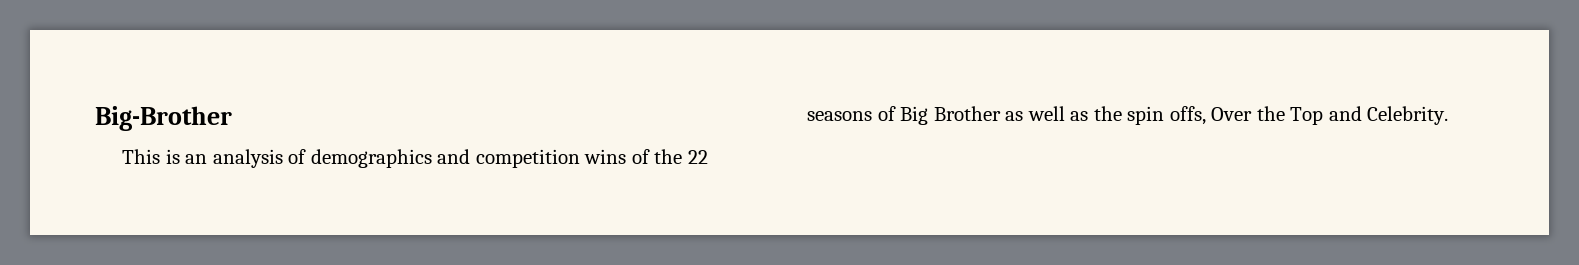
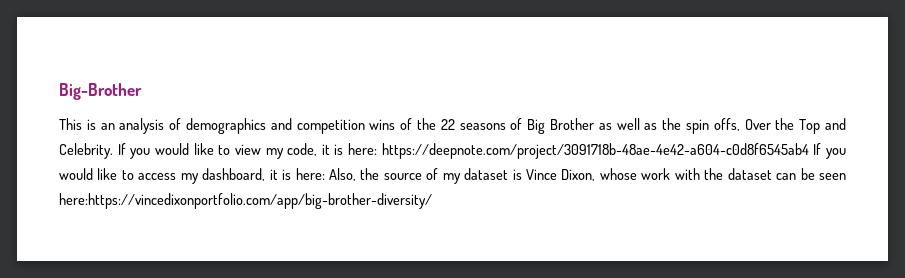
+ If you would like to view my code, it is here: https://deepnote.com/project/3091718b-48ae-4e42-a604-c0d8f6545ab4 If you would like to access my dashboard, it is here: Also, the source of my dataset is Vince Dixon, whose work with the dataset can be seen here:https://vincedixonportfolio.com/app/big-brother-diversity/

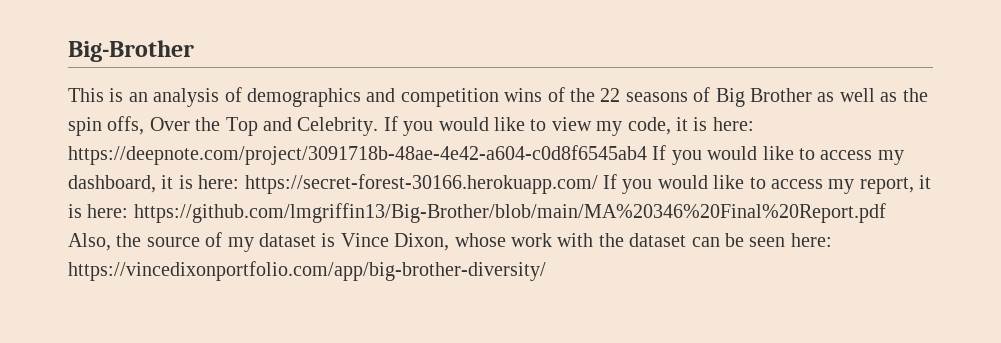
- If you would like to view my code, it is here: https://deepnote.com/project/3091718b-48ae-4e42-a604-c0d8f6545ab4 If you would like to access my dashboard, it is here: Also, the source of my dataset is Vince Dixon, whose work with the dataset can be seen here:https://vincedixonportfolio.com/app/big-brother-diversity/
+ If you would like to view my code, it is here: https://deepnote.com/project/3091718b-48ae-4e42-a604-c0d8f6545ab4 If you would like to access my dashboard, it is here: https://secret-forest-30166.herokuapp.com/ If you would like to access my report, it is here: https://github.com/lmgriffin13/Big-Brother/blob/main/MA%20346%20Final%20Report.pdf Also, the source of my dataset is Vince Dixon, whose work with the dataset can be seen here: https://vincedixonportfolio.com/app/big-brother-diversity/

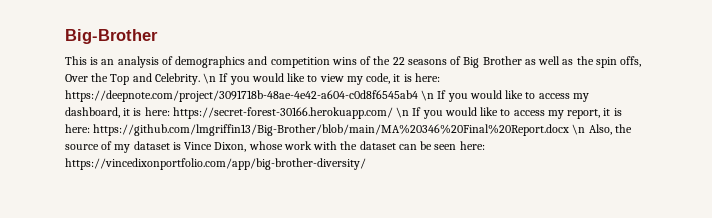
- If you would like to view my code, it is here: https://deepnote.com/project/3091718b-48ae-4e42-a604-c0d8f6545ab4 If you would like to access my dashboard, it is here: https://secret-forest-30166.herokuapp.com/ If you would like to access my report, it is here: https://github.com/lmgriffin13/Big-Brother/blob/main/MA%20346%20Final%20Report.pdf Also, the source of my dataset is Vince Dixon, whose work with the dataset can be seen here: https://vincedixonportfolio.com/app/big-brother-diversity/
+ \n If you would like to view my code, it is here: https://deepnote.com/project/3091718b-48ae-4e42-a604-c0d8f6545ab4 \n If you would like to access my dashboard, it is here: https://secret-forest-30166.herokuapp.com/ \n If you would like to access my report, it is here: https://github.com/lmgriffin13/Big-Brother/blob/main/MA%20346%20Final%20Report.docx \n Also, the source of my dataset is Vince Dixon, whose work with the dataset can be seen here: https://vincedixonportfolio.com/app/big-brother-diversity/

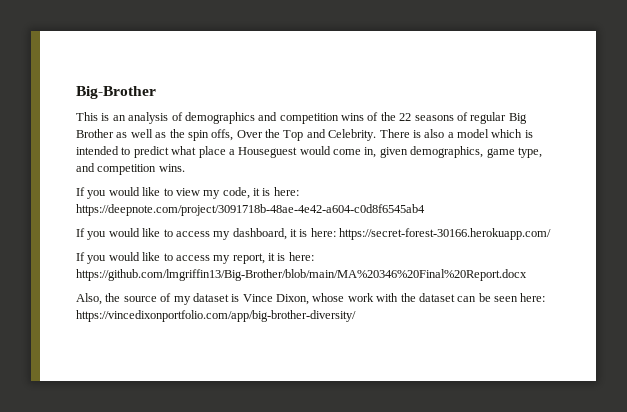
- This is an analysis of demographics and competition wins of the 22 seasons of Big Brother as well as the spin offs, Over the Top and Celebrity.
+ This is an analysis of demographics and competition wins of the 22 seasons of regular Big Brother as well as the spin offs, Over the Top and Celebrity.
- \n If you would like to view my code, it is here: https://deepnote.com/project/3091718b-48ae-4e42-a604-c0d8f6545ab4 \n If you would like to access my dashboard, it is here: https://secret-forest-30166.herokuapp.com/ \n If you would like to access my report, it is here: https://github.com/lmgriffin13/Big-Brother/blob/main/MA%20346%20Final%20Report.docx \n Also, the source of my dataset is Vince Dixon, whose work with the dataset can be seen here: https://vincedixonportfolio.com/app/big-brother-diversity/
+ There is also a model which is intended to predict what place a Houseguest would come in, given demographics, game type, and competition wins.
+ If you would like to view my code, it is here: https://deepnote.com/project/3091718b-48ae-4e42-a604-c0d8f6545ab4
+ If you would like to access my dashboard, it is here: https://secret-forest-30166.herokuapp.com/
+ If you would like to access my report, it is here: https://github.com/lmgriffin13/Big-Brother/blob/main/MA%20346%20Final%20Report.docx
+ Also, the source of my dataset is Vince Dixon, whose work with the dataset can be seen here: https://vincedixonportfolio.com/app/big-brother-diversity/

